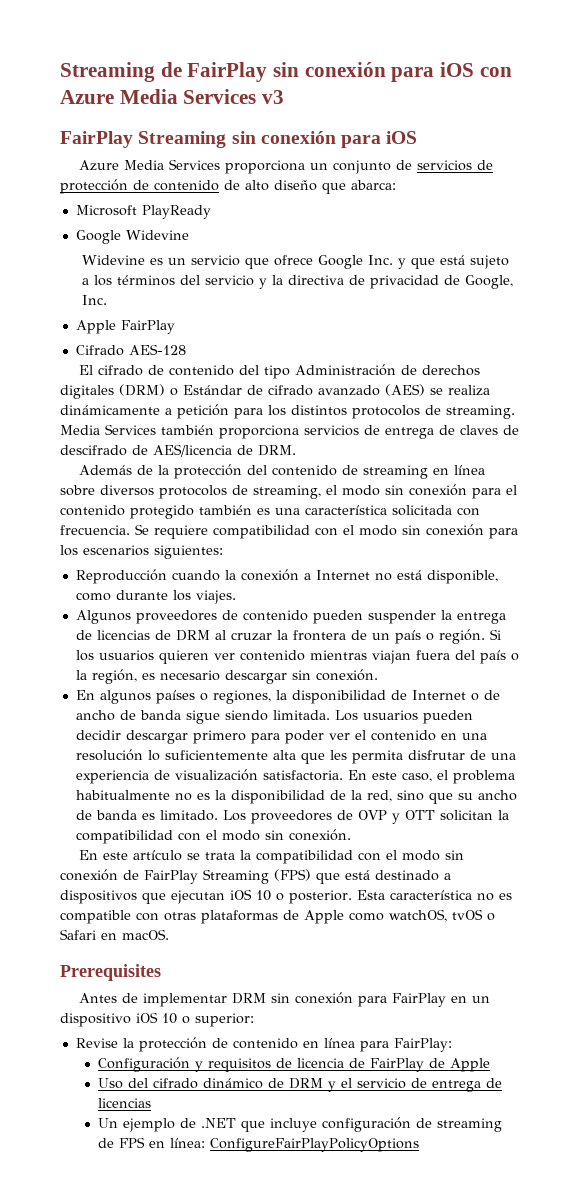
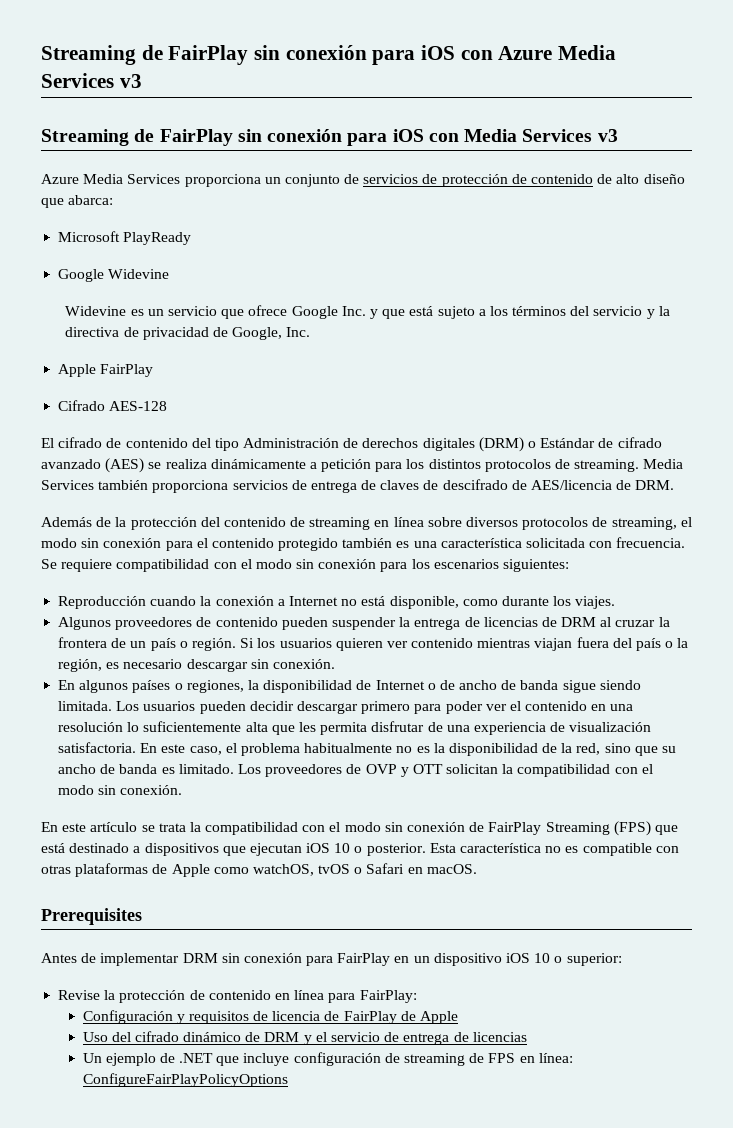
- FairPlay Streaming sin conexión para iOS
+ Streaming de FairPlay sin conexión para iOS con Media Services v3

